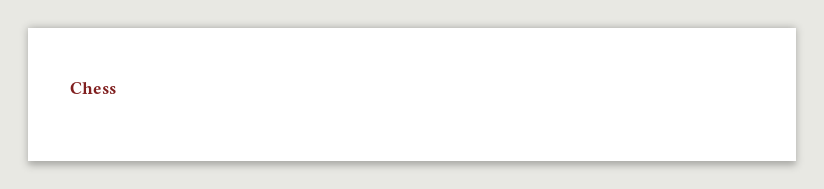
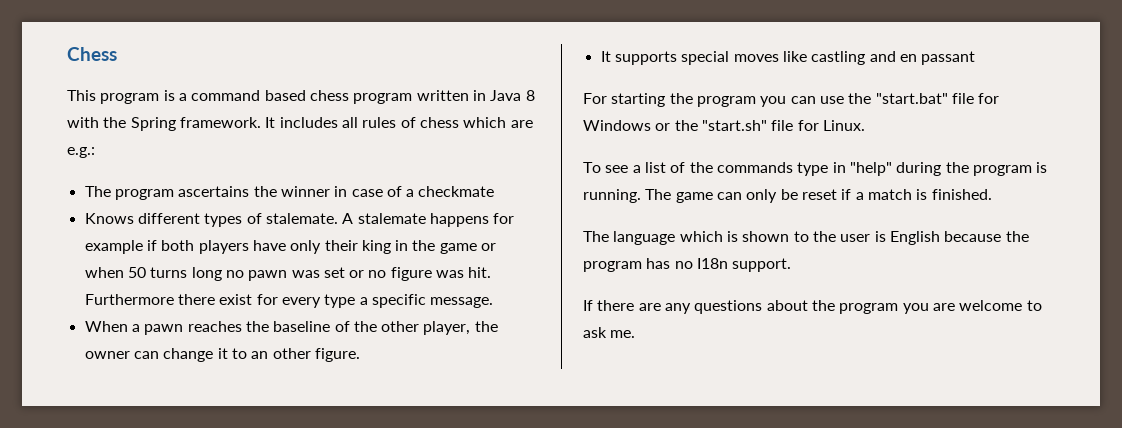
+ This program is a command based chess program written in Java 8 with the Spring framework. It includes all rules of chess which are e.g.:
+ The program ascertains the winner in case of a checkmate
+ Knows different types of stalemate. A stalemate happens for example if both players have only their king in the game or when 50 turns long no pawn was set or no figure was hit. Furthermore there exist for every type a specific message.
+ When a pawn reaches the baseline of the other player, the owner can change it to an other figure.
+ It supports special moves like castling and en passant
+ For starting the program you can use the "start.bat" file for Windows or the "start.sh" file for Linux.
+ To see a list of the commands type in "help" during the program is running. The game can only be reset if a match is finished.
+ The language which is shown to the user is English because the program has no I18n support.
+ If there are any questions about the program you are welcome to ask me.

